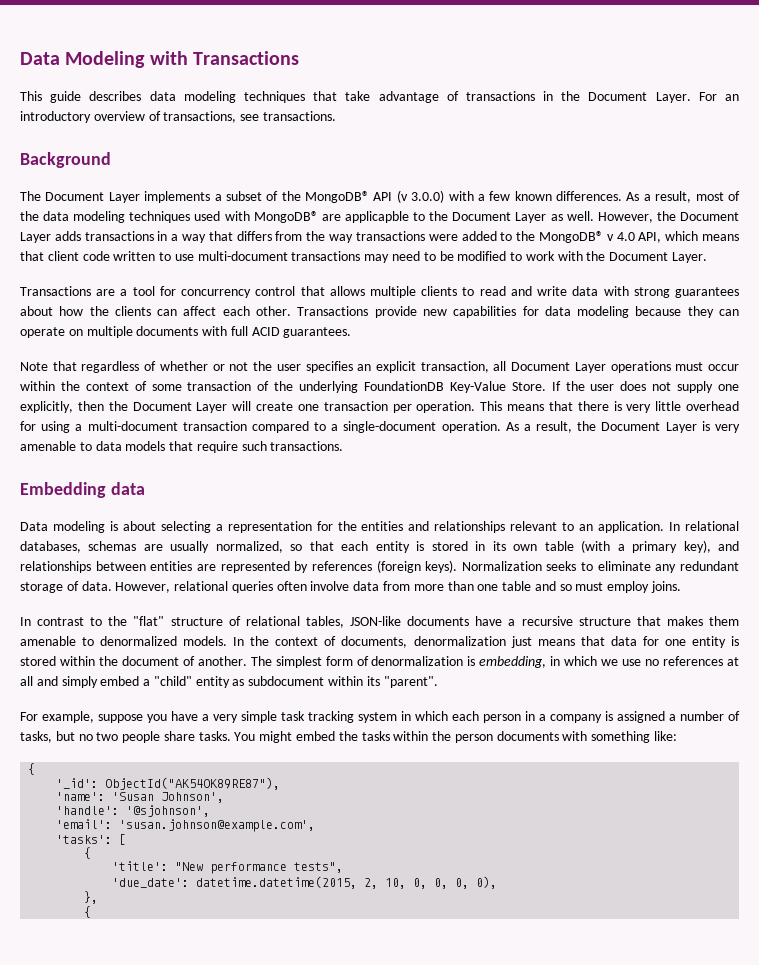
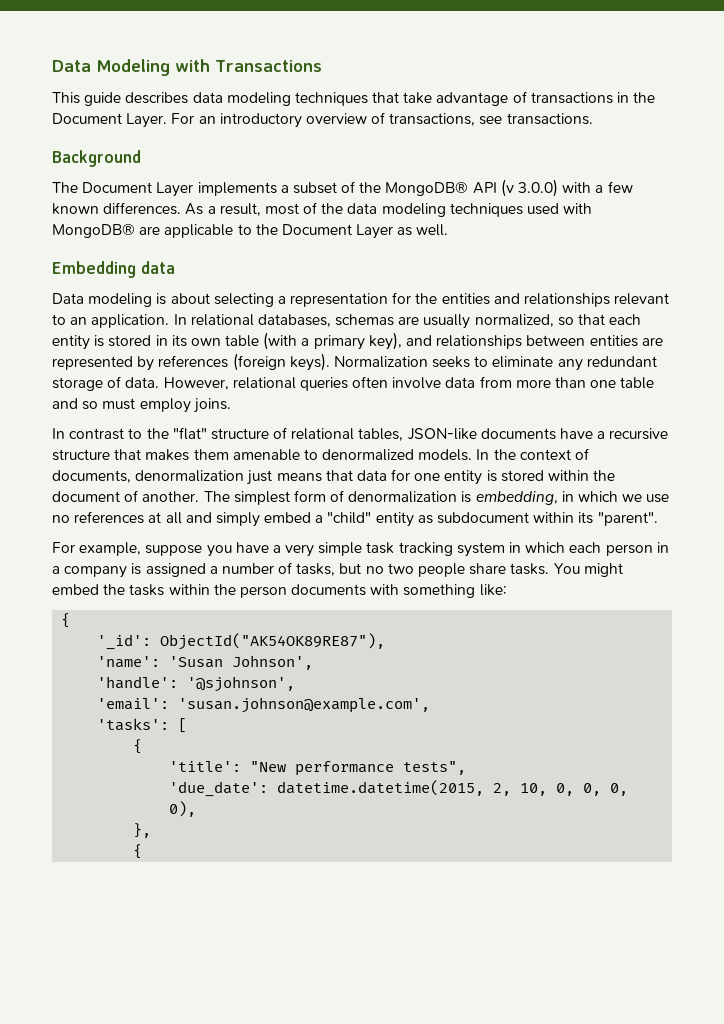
- As a result, most of the data modeling techniques used with MongoDB® are applicapble to the Document Layer as well. However, the Document Layer adds transactions in a way that differs from the way transactions were added to the MongoDB® v 4.0 API, which means that client code written to use multi-document transactions may need to be modified to work with the Document Layer.
- Transactions are a tool for concurrency control that allows multiple clients to read and write data with strong guarantees about how the clients can affect each other. Transactions provide new capabilities for data modeling because they can operate on multiple documents with full ACID guarantees.
- Note that regardless of whether or not the user specifies an explicit transaction, all Document Layer operations must occur within the context of some transaction of the underlying FoundationDB Key-Value Store. If the user does not supply one explicitly, then the Document Layer will create one transaction per operation. This means that there is very little overhead for using a multi-document transaction compared to a single-document operation. As a result, the Document Layer is very amenable to data models that require such transactions.
+ As a result, most of the data modeling techniques used with MongoDB® are applicable to the Document Layer as well.

